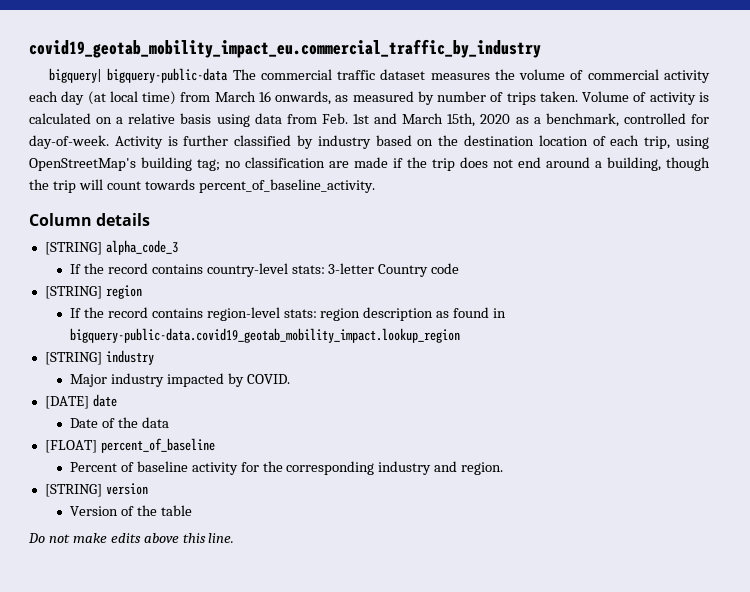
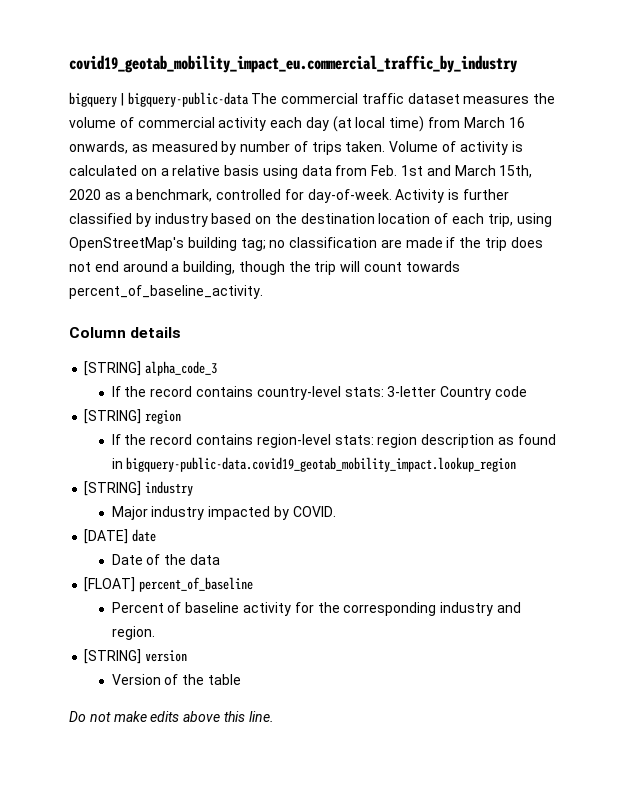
- bigquery| bigquery-public-data The commercial traffic dataset measures the volume of commercial activity each day (at local time) from March 16 onwards, as measured by number of trips taken.
+ bigquery | bigquery-public-data The commercial traffic dataset measures the volume of commercial activity each day (at local time) from March 16 onwards, as measured by number of trips taken.

